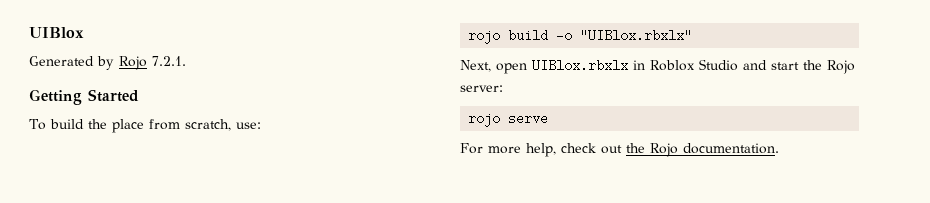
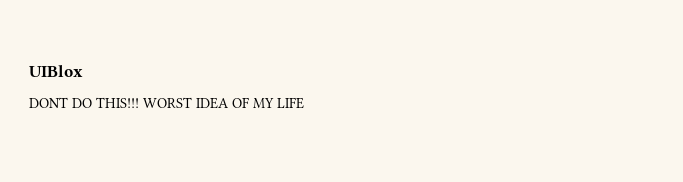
- Generated by Rojo 7.2.1.
- Getting Started
- To build the place from scratch, use:
- rojo build -o "UIBlox.rbxlx"
- Next, open UIBlox.rbxlx in Roblox Studio and start the Rojo server:
- rojo serve
- For more help, check out the Rojo documentation.
+ DONT DO THIS!!! WORST IDEA OF MY LIFE

